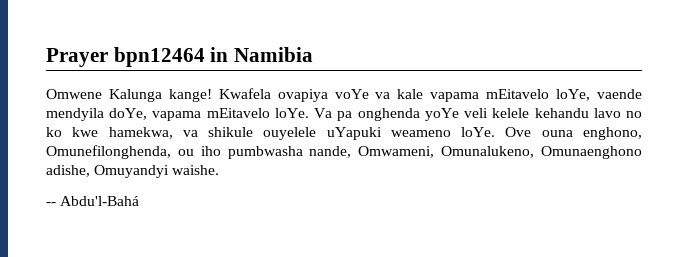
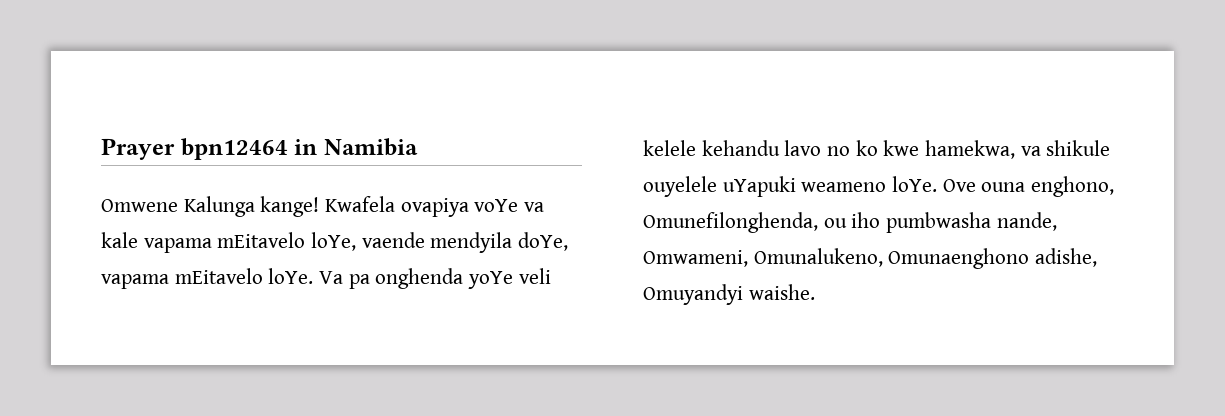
- -- Abdu'l-Bahá

